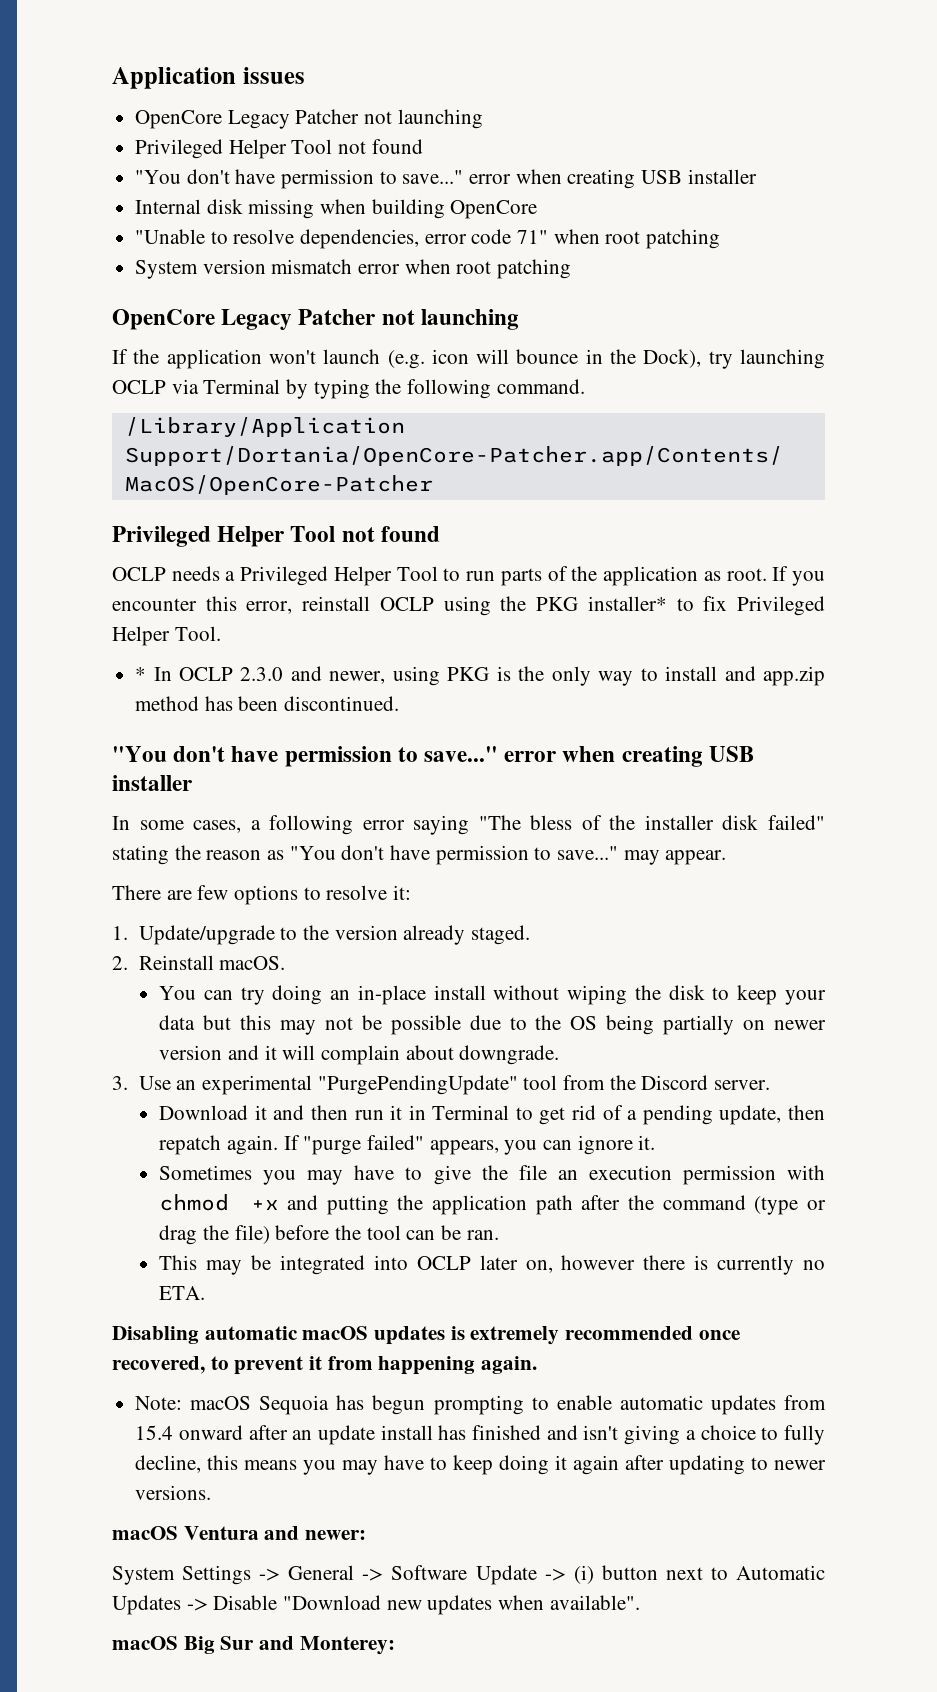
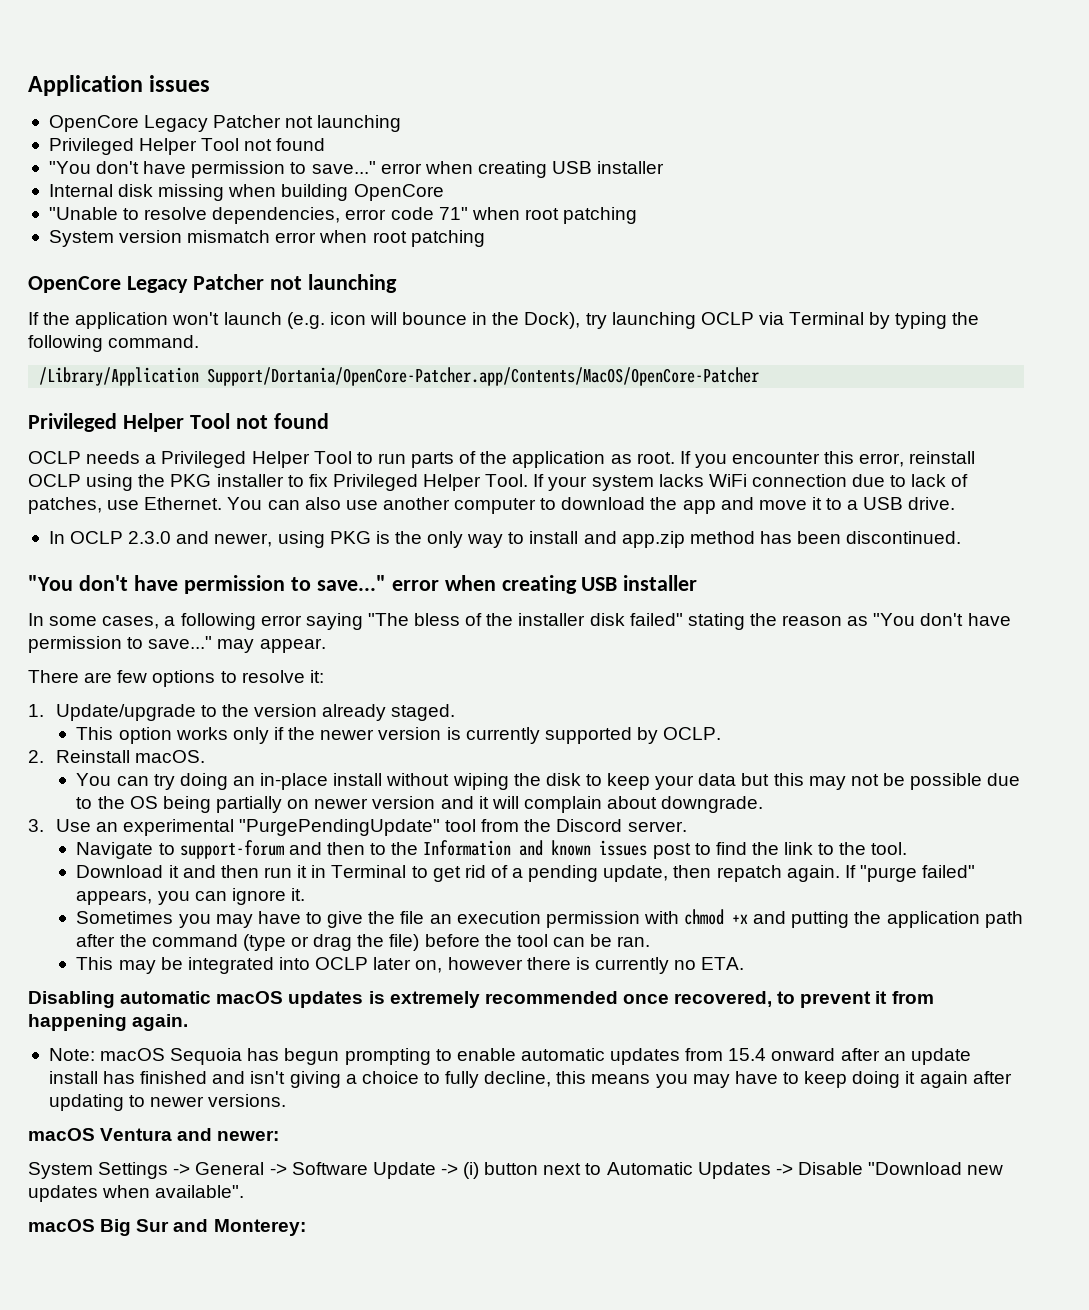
- If you encounter this error, reinstall OCLP using the PKG installer* to fix Privileged Helper Tool.
- * In OCLP 2.3.0 and newer, using PKG is the only way to install and app.zip method has been discontinued.
+ If you encounter this error, reinstall OCLP using the PKG installer to fix Privileged Helper Tool. If your system lacks WiFi connection due to lack of patches, use Ethernet. You can also use another computer to download the app and move it to a USB drive.
+ In OCLP 2.3.0 and newer, using PKG is the only way to install and app.zip method has been discontinued.
+ This option works only if the newer version is currently supported by OCLP.
+ Navigate to support-forum and then to the Information and known issues post to find the link to the tool.

